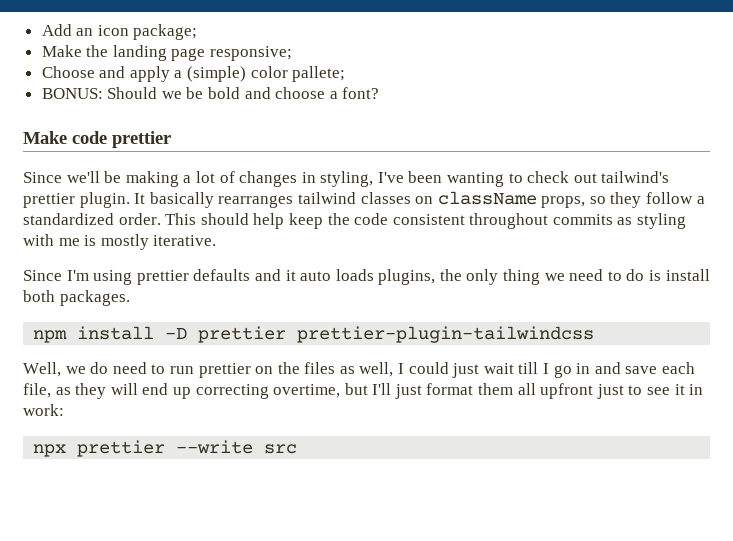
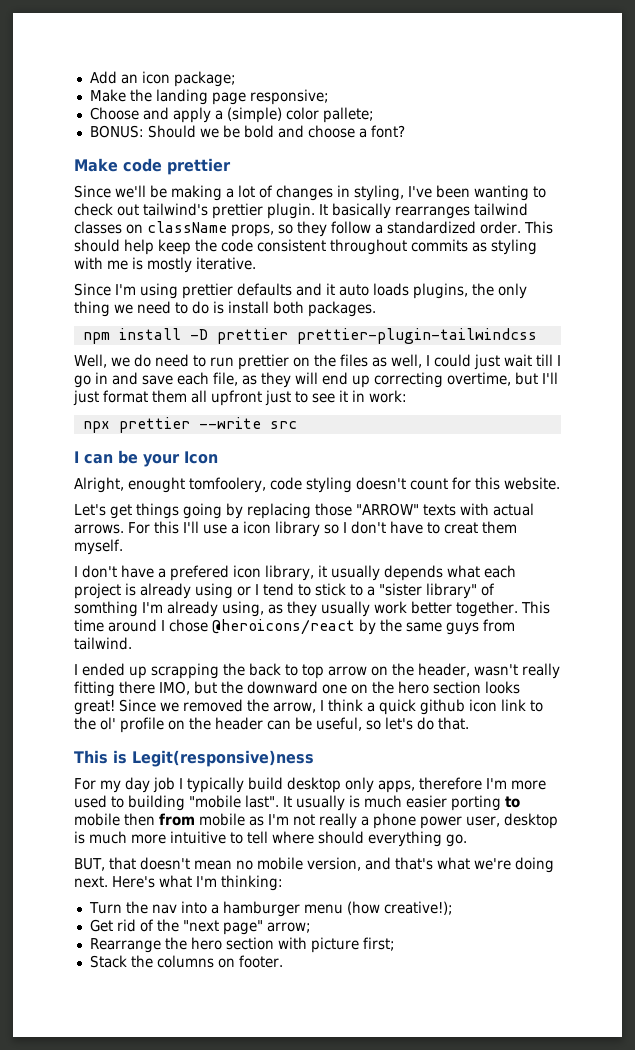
+ I can be your Icon
+ Alright, enought tomfoolery, code styling doesn't count for this website.
+ Let's get things going by replacing those "ARROW" texts with actual arrows. For this I'll use a icon library so I don't have to creat them myself.
+ I don't have a prefered icon library, it usually depends what each project is already using or I tend to stick to a "sister library" of somthing I'm already using, as they usually work better together. This time around I chose @heroicons/react by the same guys from tailwind.
+ I ended up scrapping the back to top arrow on the header, wasn't really fitting there IMO, but the downward one on the hero section looks great! Since we removed the arrow, I think a quick github icon link to the ol' profile on the header can be useful, so let's do that.
+ This is Legit(responsive)ness
+ For my day job I typically build desktop only apps, therefore I'm more used to building "mobile last". It usually is much easier porting to mobile then from mobile as I'm not really a phone power user, desktop is much more intuitive to tell where should everything go.
+ BUT, that doesn't mean no mobile version, and that's what we're doing next. Here's what I'm thinking:
+ Turn the nav into a hamburger menu (how creative!);
+ Get rid of the "next page" arrow;
+ Rearrange the hero section with picture first;
+ Stack the columns on footer.

